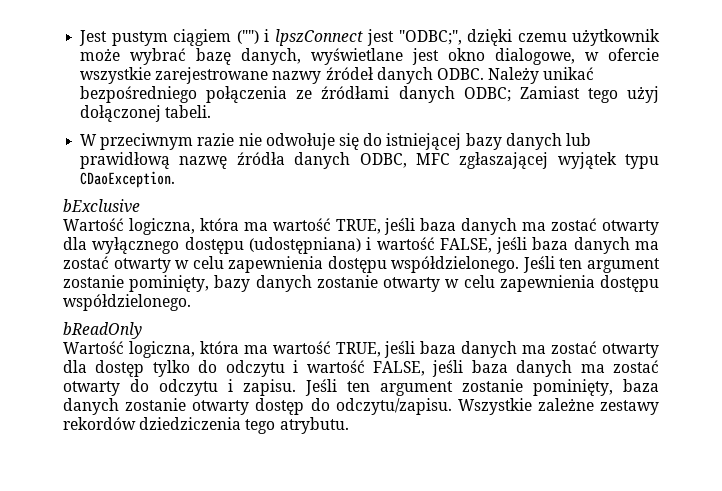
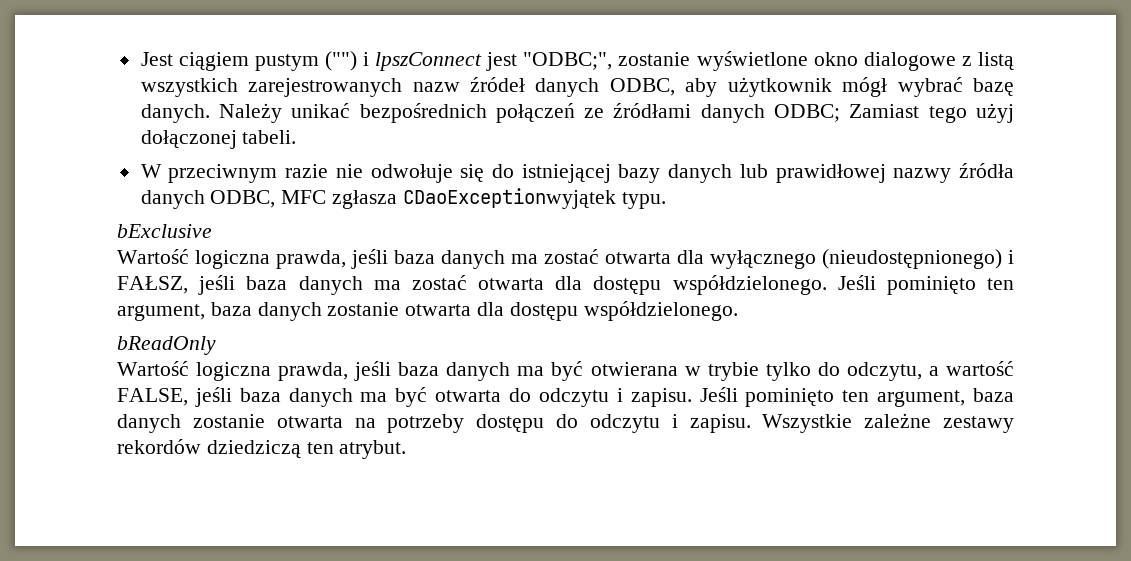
- Jest pustym ciągiem ("") i lpszConnect jest "ODBC;", dzięki czemu użytkownik może wybrać bazę danych, wyświetlane jest okno dialogowe, w ofercie wszystkie zarejestrowane nazwy źródeł danych ODBC. Należy unikać bezpośredniego połączenia ze źródłami danych ODBC; Zamiast tego użyj dołączonej tabeli.
+ Jest ciągiem pustym ("") i lpszConnect jest "ODBC;", zostanie wyświetlone okno dialogowe z listą wszystkich zarejestrowanych nazw źródeł danych ODBC, aby użytkownik mógł wybrać bazę danych. Należy unikać bezpośrednich połączeń ze źródłami danych ODBC; Zamiast tego użyj dołączonej tabeli.
- W przeciwnym razie nie odwołuje się do istniejącej bazy danych lub prawidłową nazwę źródła danych ODBC, MFC zgłaszającej wyjątek typu CDaoException.
+ W przeciwnym razie nie odwołuje się do istniejącej bazy danych lub prawidłowej nazwy źródła danych ODBC, MFC zgłasza CDaoExceptionwyjątek typu.
  bExclusive
- Wartość logiczna, która ma wartość TRUE, jeśli baza danych ma zostać otwarty dla wyłącznego dostępu (udostępniana) i wartość FALSE, jeśli baza danych ma zostać otwarty w celu zapewnienia dostępu współdzielonego. Jeśli ten argument zostanie pominięty, bazy danych zostanie otwarty w celu zapewnienia dostępu współdzielonego.
+ Wartość logiczna prawda, jeśli baza danych ma zostać otwarta dla wyłącznego (nieudostępnionego) i FAŁSZ, jeśli baza danych ma zostać otwarta dla dostępu współdzielonego. Jeśli pominięto ten argument, baza danych zostanie otwarta dla dostępu współdzielonego.
  bReadOnly
- Wartość logiczna, która ma wartość TRUE, jeśli baza danych ma zostać otwarty dla dostęp tylko do odczytu i wartość FALSE, jeśli baza danych ma zostać otwarty do odczytu i zapisu.
+ Wartość logiczna prawda, jeśli baza danych ma być otwierana w trybie tylko do odczytu, a wartość FALSE, jeśli baza danych ma być otwarta do odczytu i zapisu.
- Jeśli ten argument zostanie pominięty, baza danych zostanie otwarty dostęp do odczytu/zapisu.
+ Jeśli pominięto ten argument, baza danych zostanie otwarta na potrzeby dostępu do odczytu i zapisu.
- Wszystkie zależne zestawy rekordów dziedziczenia tego atrybutu.
+ Wszystkie zależne zestawy rekordów dziedziczą ten atrybut.

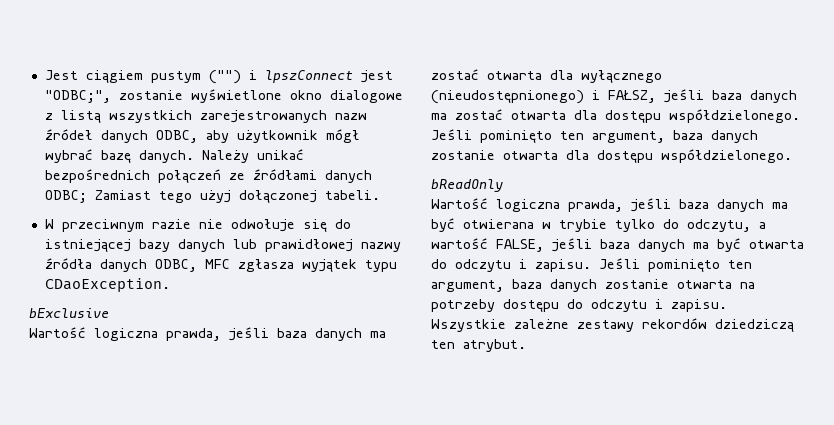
- W przeciwnym razie nie odwołuje się do istniejącej bazy danych lub prawidłowej nazwy źródła danych ODBC, MFC zgłasza CDaoExceptionwyjątek typu.
+ W przeciwnym razie nie odwołuje się do istniejącej bazy danych lub prawidłowej nazwy źródła danych ODBC, MFC zgłasza wyjątek typu CDaoException.

